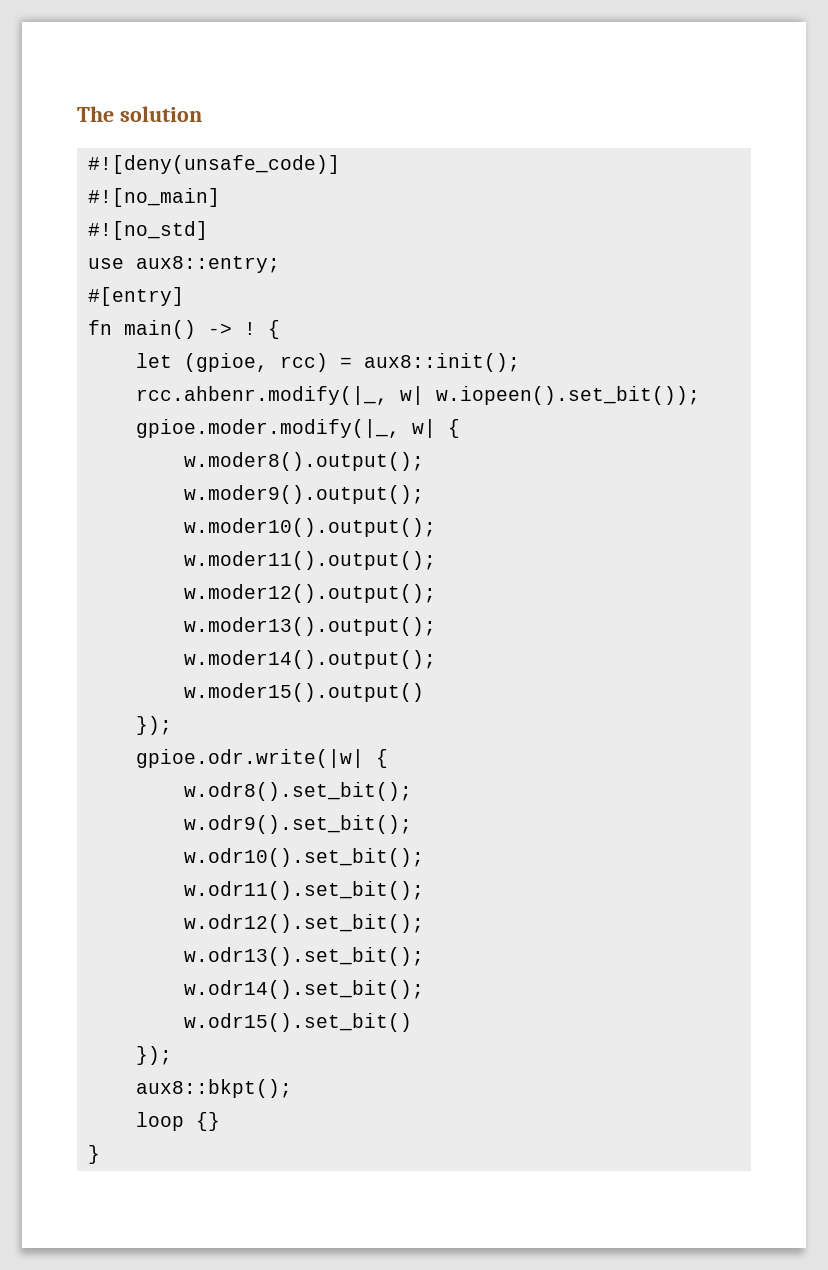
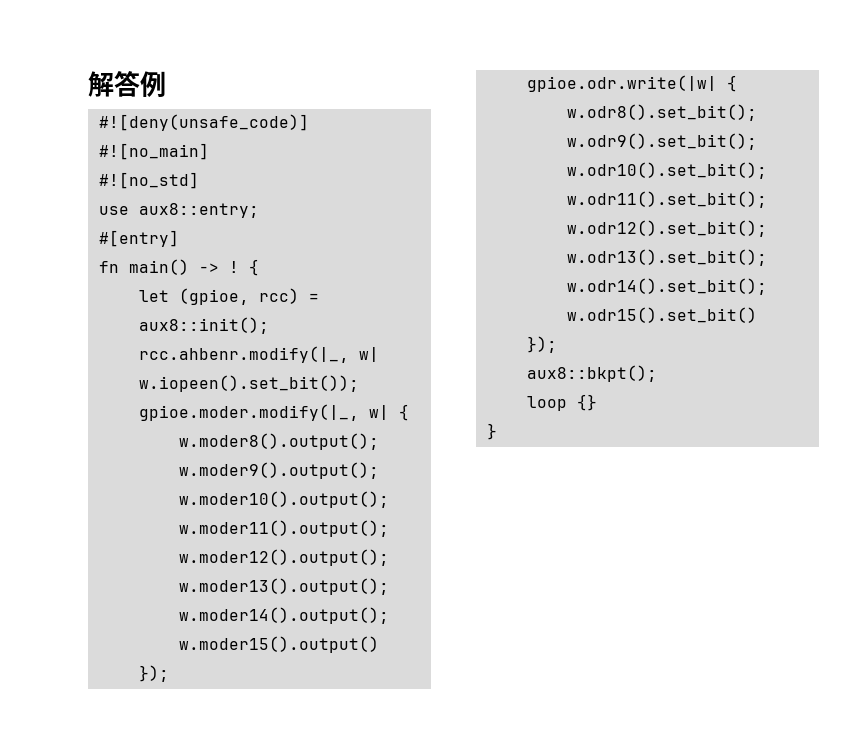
- The solution
+ 解答例

